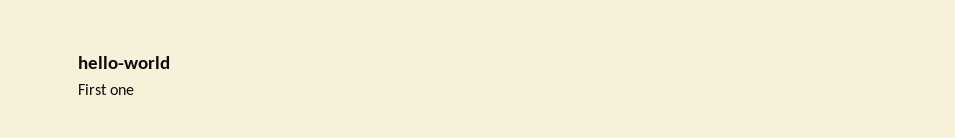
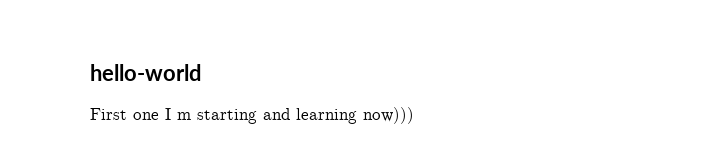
- First one
+ First one I m starting and learning now)))

